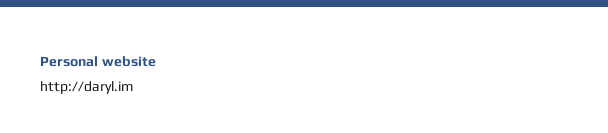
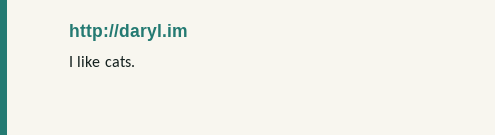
- Personal website
  http://daryl.im
+ I like cats.

